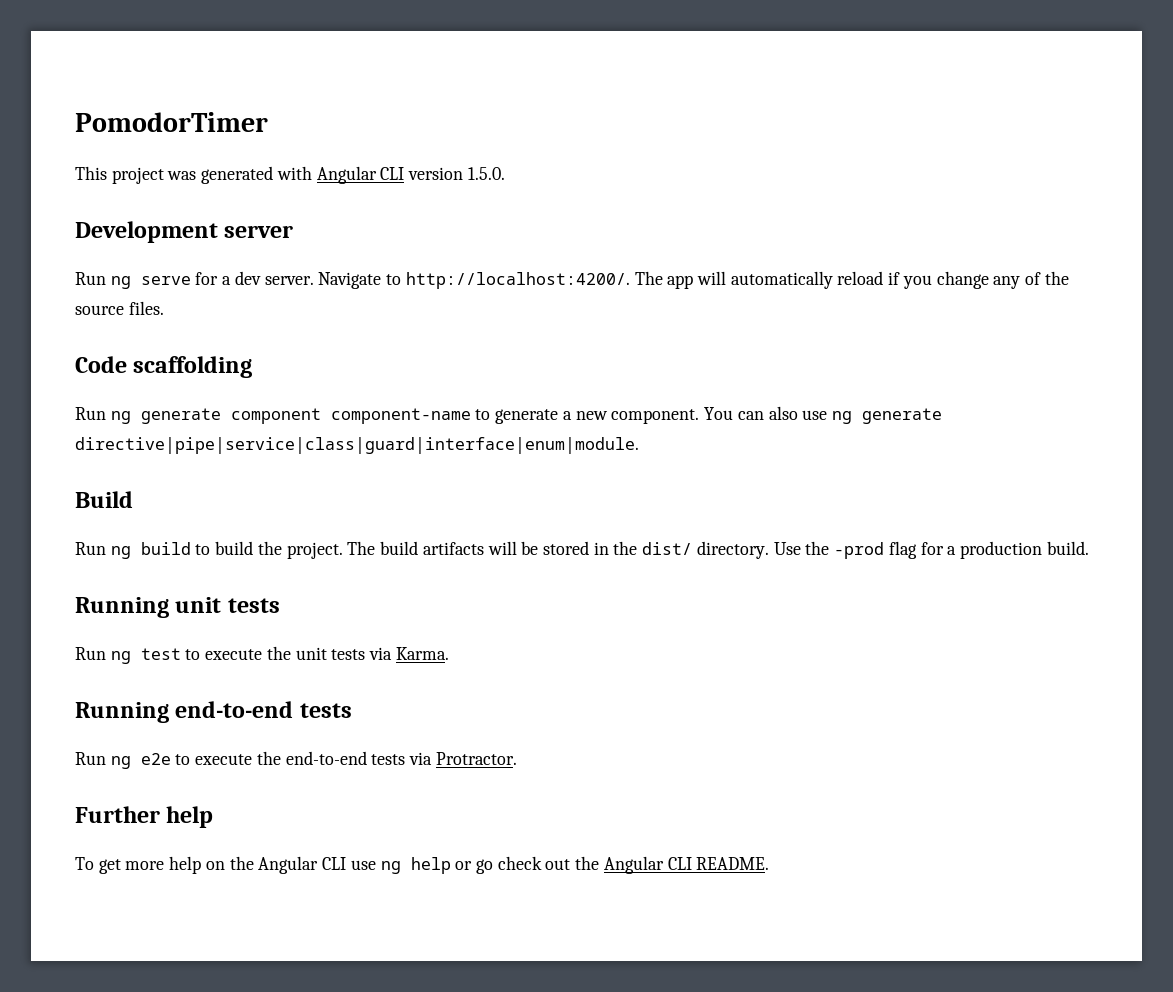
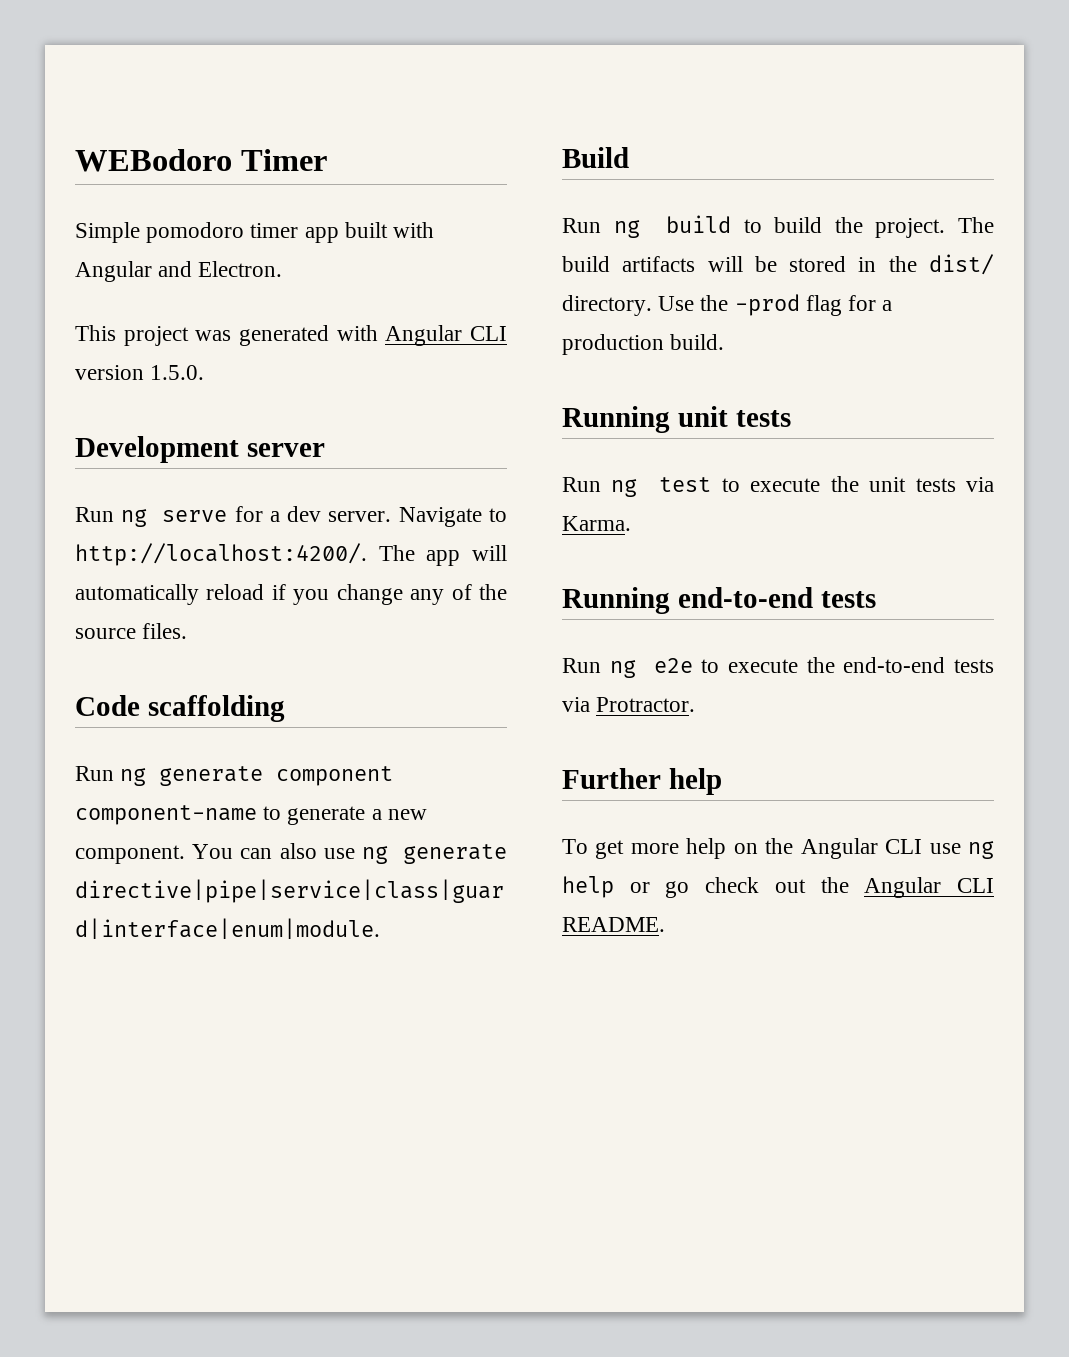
- PomodorTimer
+ WEBodoro Timer
+ Simple pomodoro timer app built with Angular and Electron.

